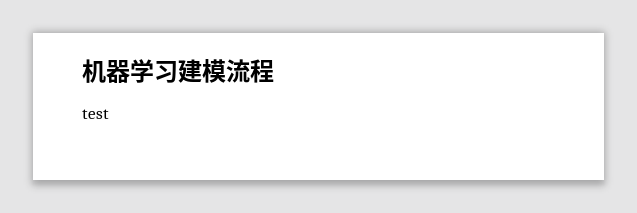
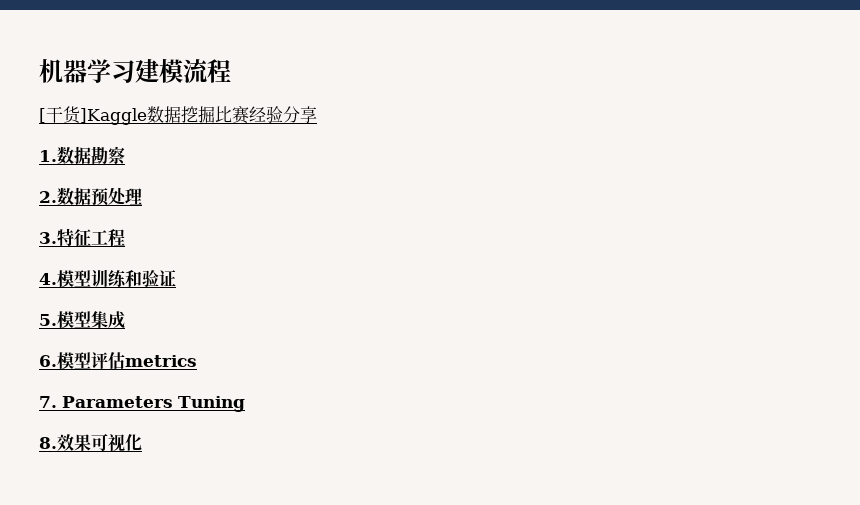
- test
+ [干货]Kaggle数据挖掘比赛经验分享
+ 1.数据勘察
+ 2.数据预处理
+ 3.特征工程
+ 4.模型训练和验证
+ 5.模型集成
+ 6.模型评估metrics
+ 7. Parameters Tuning
+ 8.效果可视化

